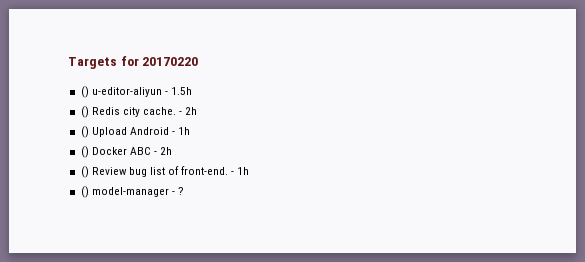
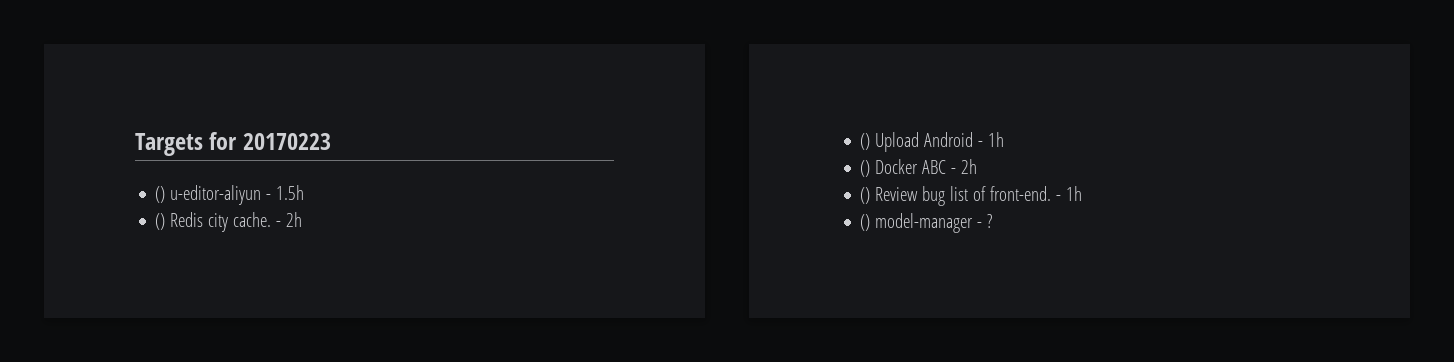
- Targets for 20170220
+ Targets for 20170223

